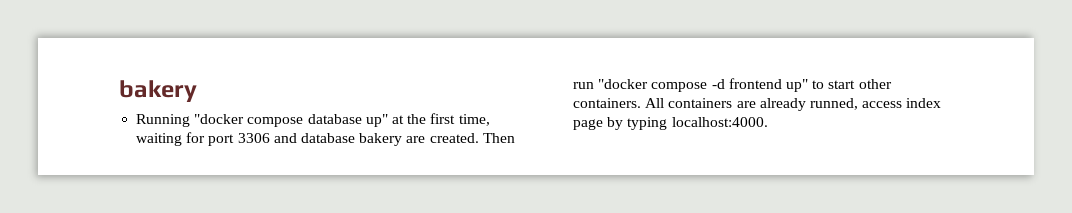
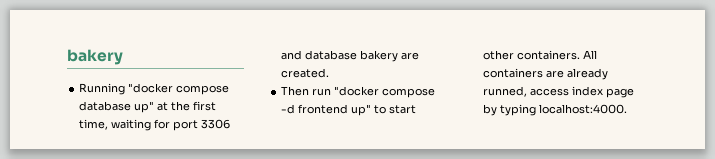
- Running "docker compose database up" at the first time, waiting for port 3306 and database bakery are created. Then run "docker compose -d frontend up" to start other containers.
+ Running "docker compose database up" at the first time, waiting for port 3306 and database bakery are created.
+ Then run "docker compose -d frontend up" to start other containers.

